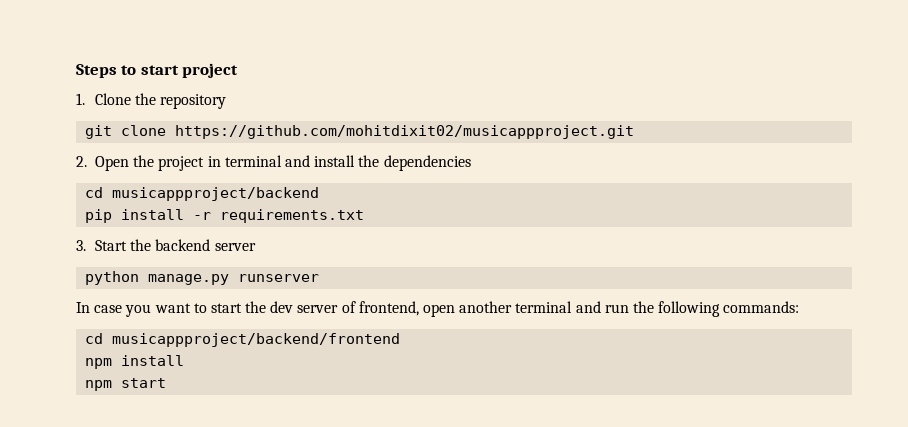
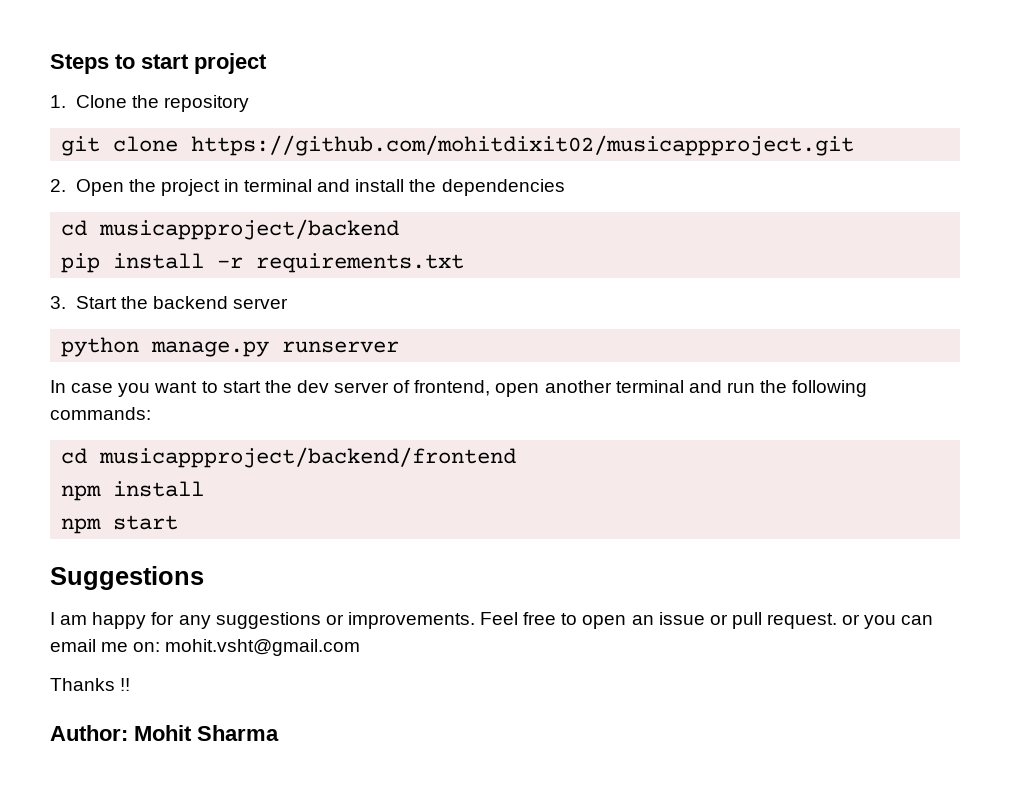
+ Suggestions
+ I am happy for any suggestions or improvements. Feel free to open an issue or pull request. or you can email me on: mohit.vsht@gmail.com
+ Thanks !!
+ Author: Mohit Sharma

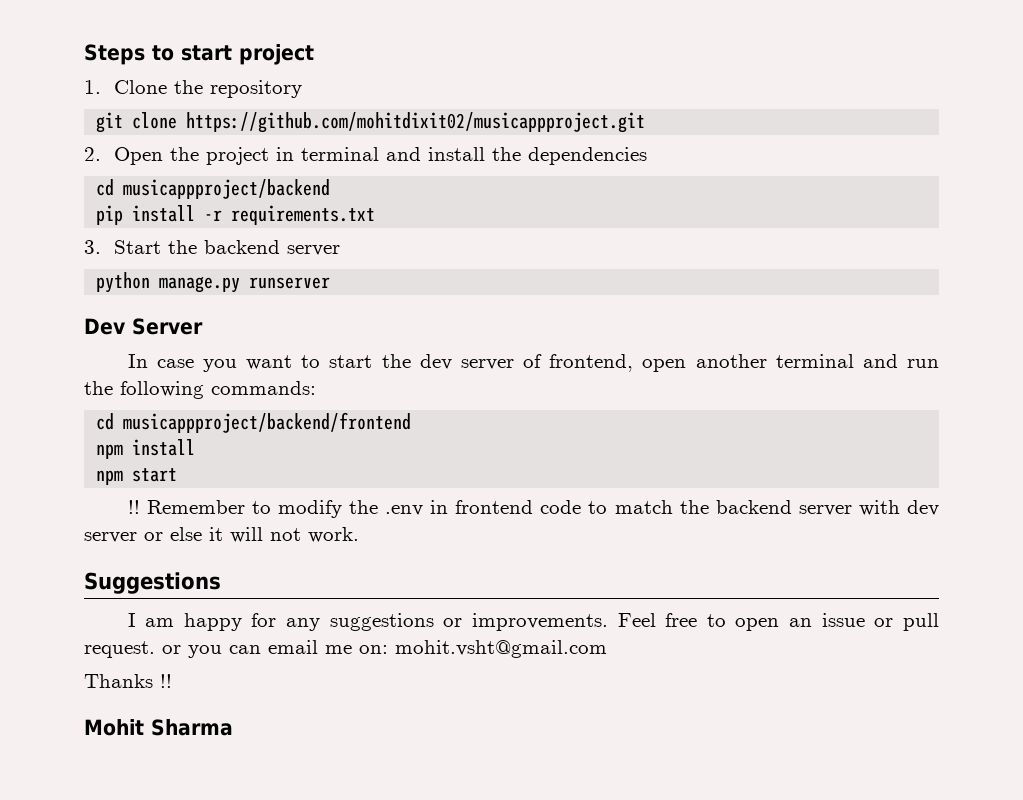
+ Dev Server
+ !! Remember to modify the .env in frontend code to match the backend server with dev server or else it will not work.
- Author: Mohit Sharma
+ Mohit Sharma

